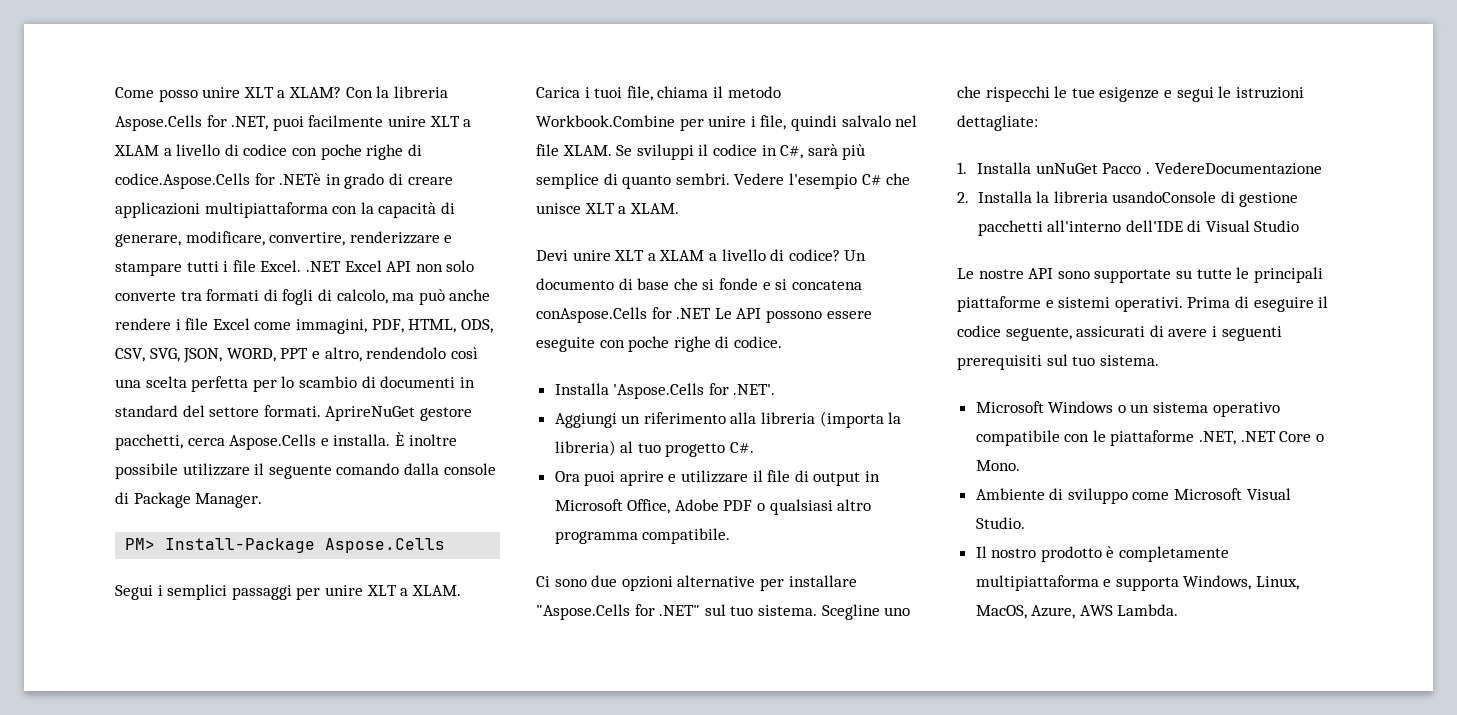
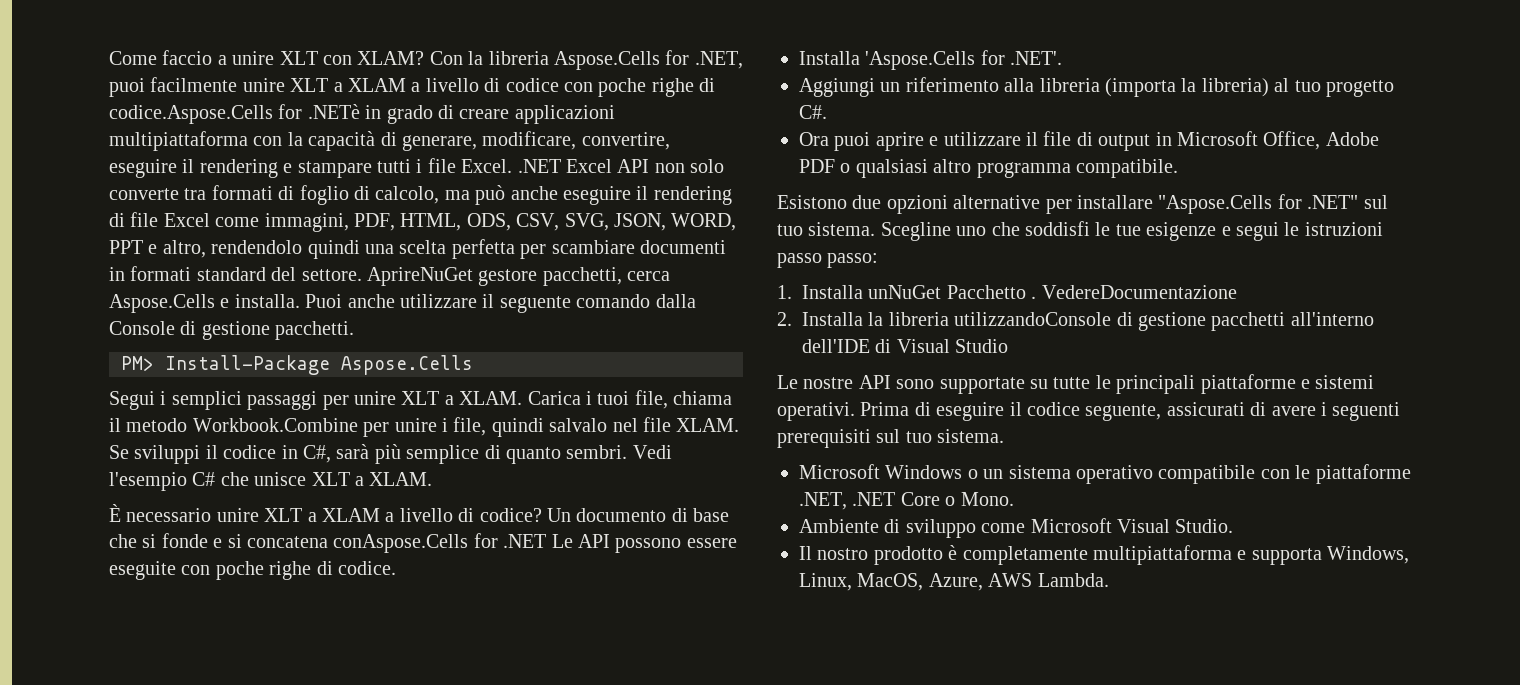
- Come posso unire XLT a XLAM?
+ Come faccio a unire XLT con XLAM?
- Con la libreria Aspose.Cells for .NET, puoi facilmente unire XLT a XLAM a livello di codice con poche righe di codice.Aspose.Cells for .NETè in grado di creare applicazioni multipiattaforma con la capacità di generare, modificare, convertire, renderizzare e stampare tutti i file Excel. .NET Excel API non solo converte tra formati di fogli di calcolo, ma può anche rendere i file Excel come immagini, PDF, HTML, ODS, CSV, SVG, JSON, WORD, PPT e altro, rendendolo così una scelta perfetta per lo scambio di documenti in standard del settore formati.
+ Con la libreria Aspose.Cells for .NET, puoi facilmente unire XLT a XLAM a livello di codice con poche righe di codice.Aspose.Cells for .NETè in grado di creare applicazioni multipiattaforma con la capacità di generare, modificare, convertire, eseguire il rendering e stampare tutti i file Excel. .NET Excel API non solo converte tra formati di foglio di calcolo, ma può anche eseguire il rendering di file Excel come immagini, PDF, HTML, ODS, CSV, SVG, JSON, WORD, PPT e altro, rendendolo quindi una scelta perfetta per scambiare documenti in formati standard del settore.
- È inoltre possibile utilizzare il seguente comando dalla console di Package Manager.
+ Puoi anche utilizzare il seguente comando dalla Console di gestione pacchetti.
- Vedere l'esempio C# che unisce XLT a XLAM.
+ Vedi l'esempio C# che unisce XLT a XLAM.
- Devi unire XLT a XLAM a livello di codice?
+ È necessario unire XLT a XLAM a livello di codice?
- Ci sono due opzioni alternative per installare "Aspose.Cells for .NET" sul tuo sistema.
+ Esistono due opzioni alternative per installare "Aspose.Cells for .NET" sul tuo sistema.
- Scegline uno che rispecchi le tue esigenze e segui le istruzioni dettagliate:
+ Scegline uno che soddisfi le tue esigenze e segui le istruzioni passo passo:
- 1. Installa unNuGet Pacco .
+ 1. Installa unNuGet Pacchetto .
- 2. Installa la libreria usandoConsole di gestione pacchetti all'interno dell'IDE di Visual Studio
+ 2. Installa la libreria utilizzandoConsole di gestione pacchetti all'interno dell'IDE di Visual Studio

